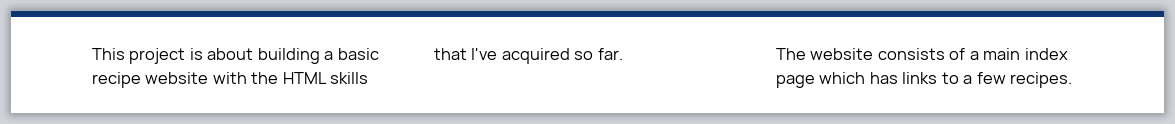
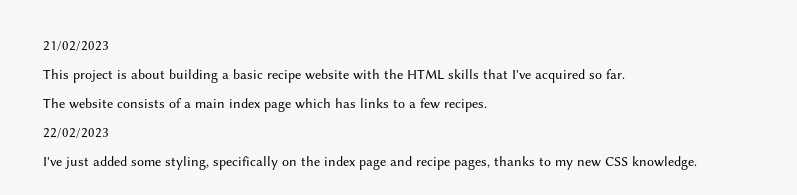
+ 21/02/2023
+ 22/02/2023
+ I've just added some styling, specifically on the index page and recipe pages, thanks to my new CSS knowledge.

